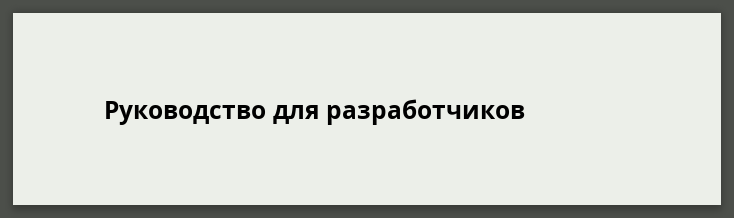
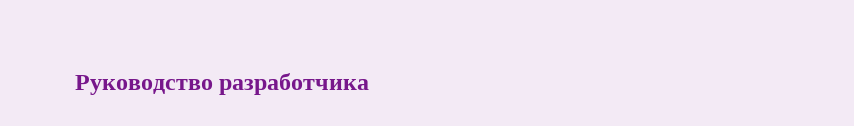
- Руководство для разработчиков
+ Руководство разработчика

